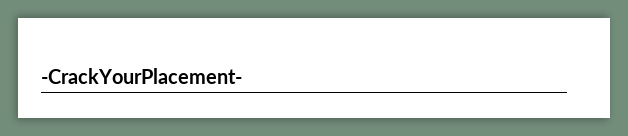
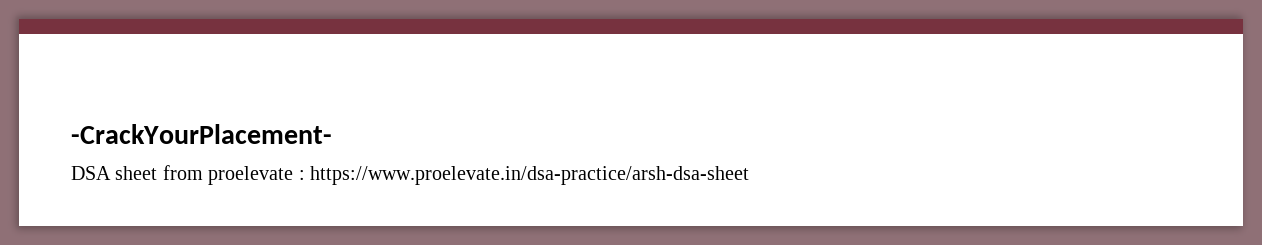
+ DSA sheet from proelevate : https://www.proelevate.in/dsa-practice/arsh-dsa-sheet

